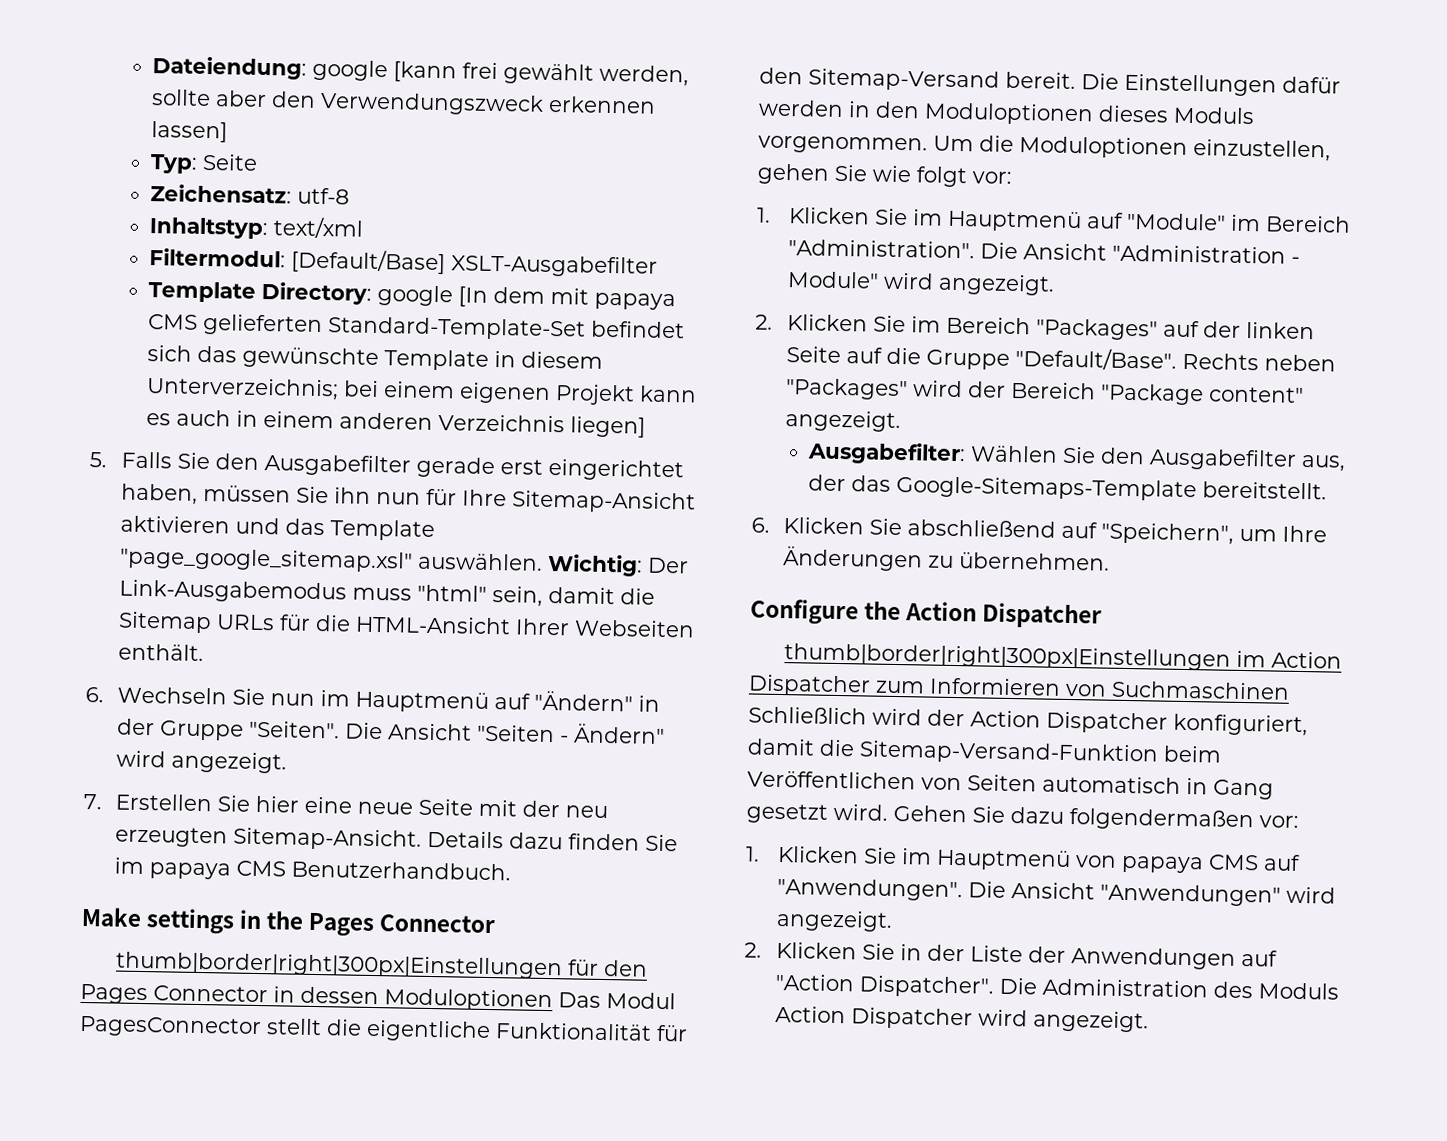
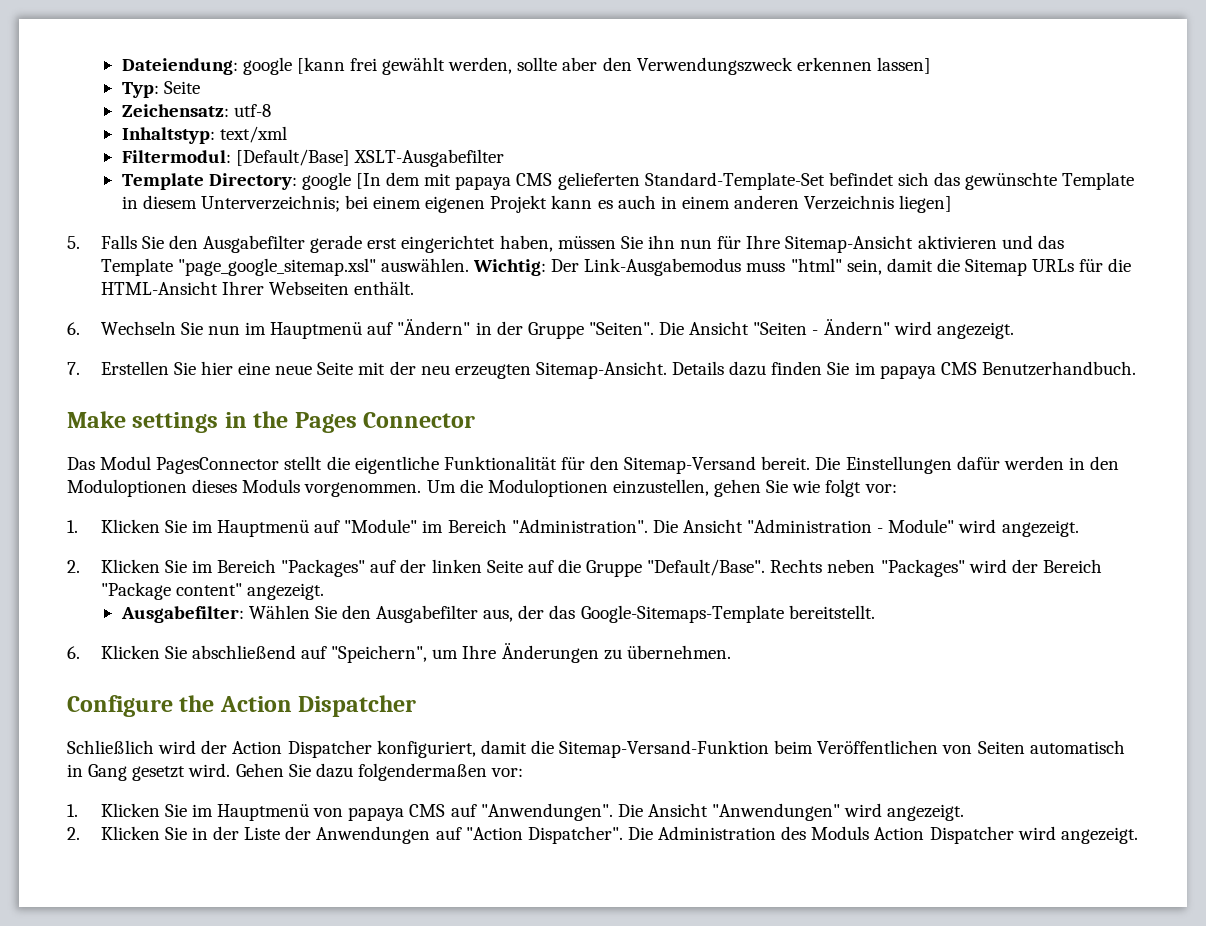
- thumb|border|right|300px|Einstellungen für den Pages Connector in dessen Moduloptionen Das Modul PagesConnector stellt die eigentliche Funktionalität für den Sitemap-Versand bereit.
+ Das Modul PagesConnector stellt die eigentliche Funktionalität für den Sitemap-Versand bereit.
- thumb|border|right|300px|Einstellungen im Action Dispatcher zum Informieren von Suchmaschinen Schließlich wird der Action Dispatcher konfiguriert, damit die Sitemap-Versand-Funktion beim Veröffentlichen von Seiten automatisch in Gang gesetzt wird.
+ Schließlich wird der Action Dispatcher konfiguriert, damit die Sitemap-Versand-Funktion beim Veröffentlichen von Seiten automatisch in Gang gesetzt wird.

